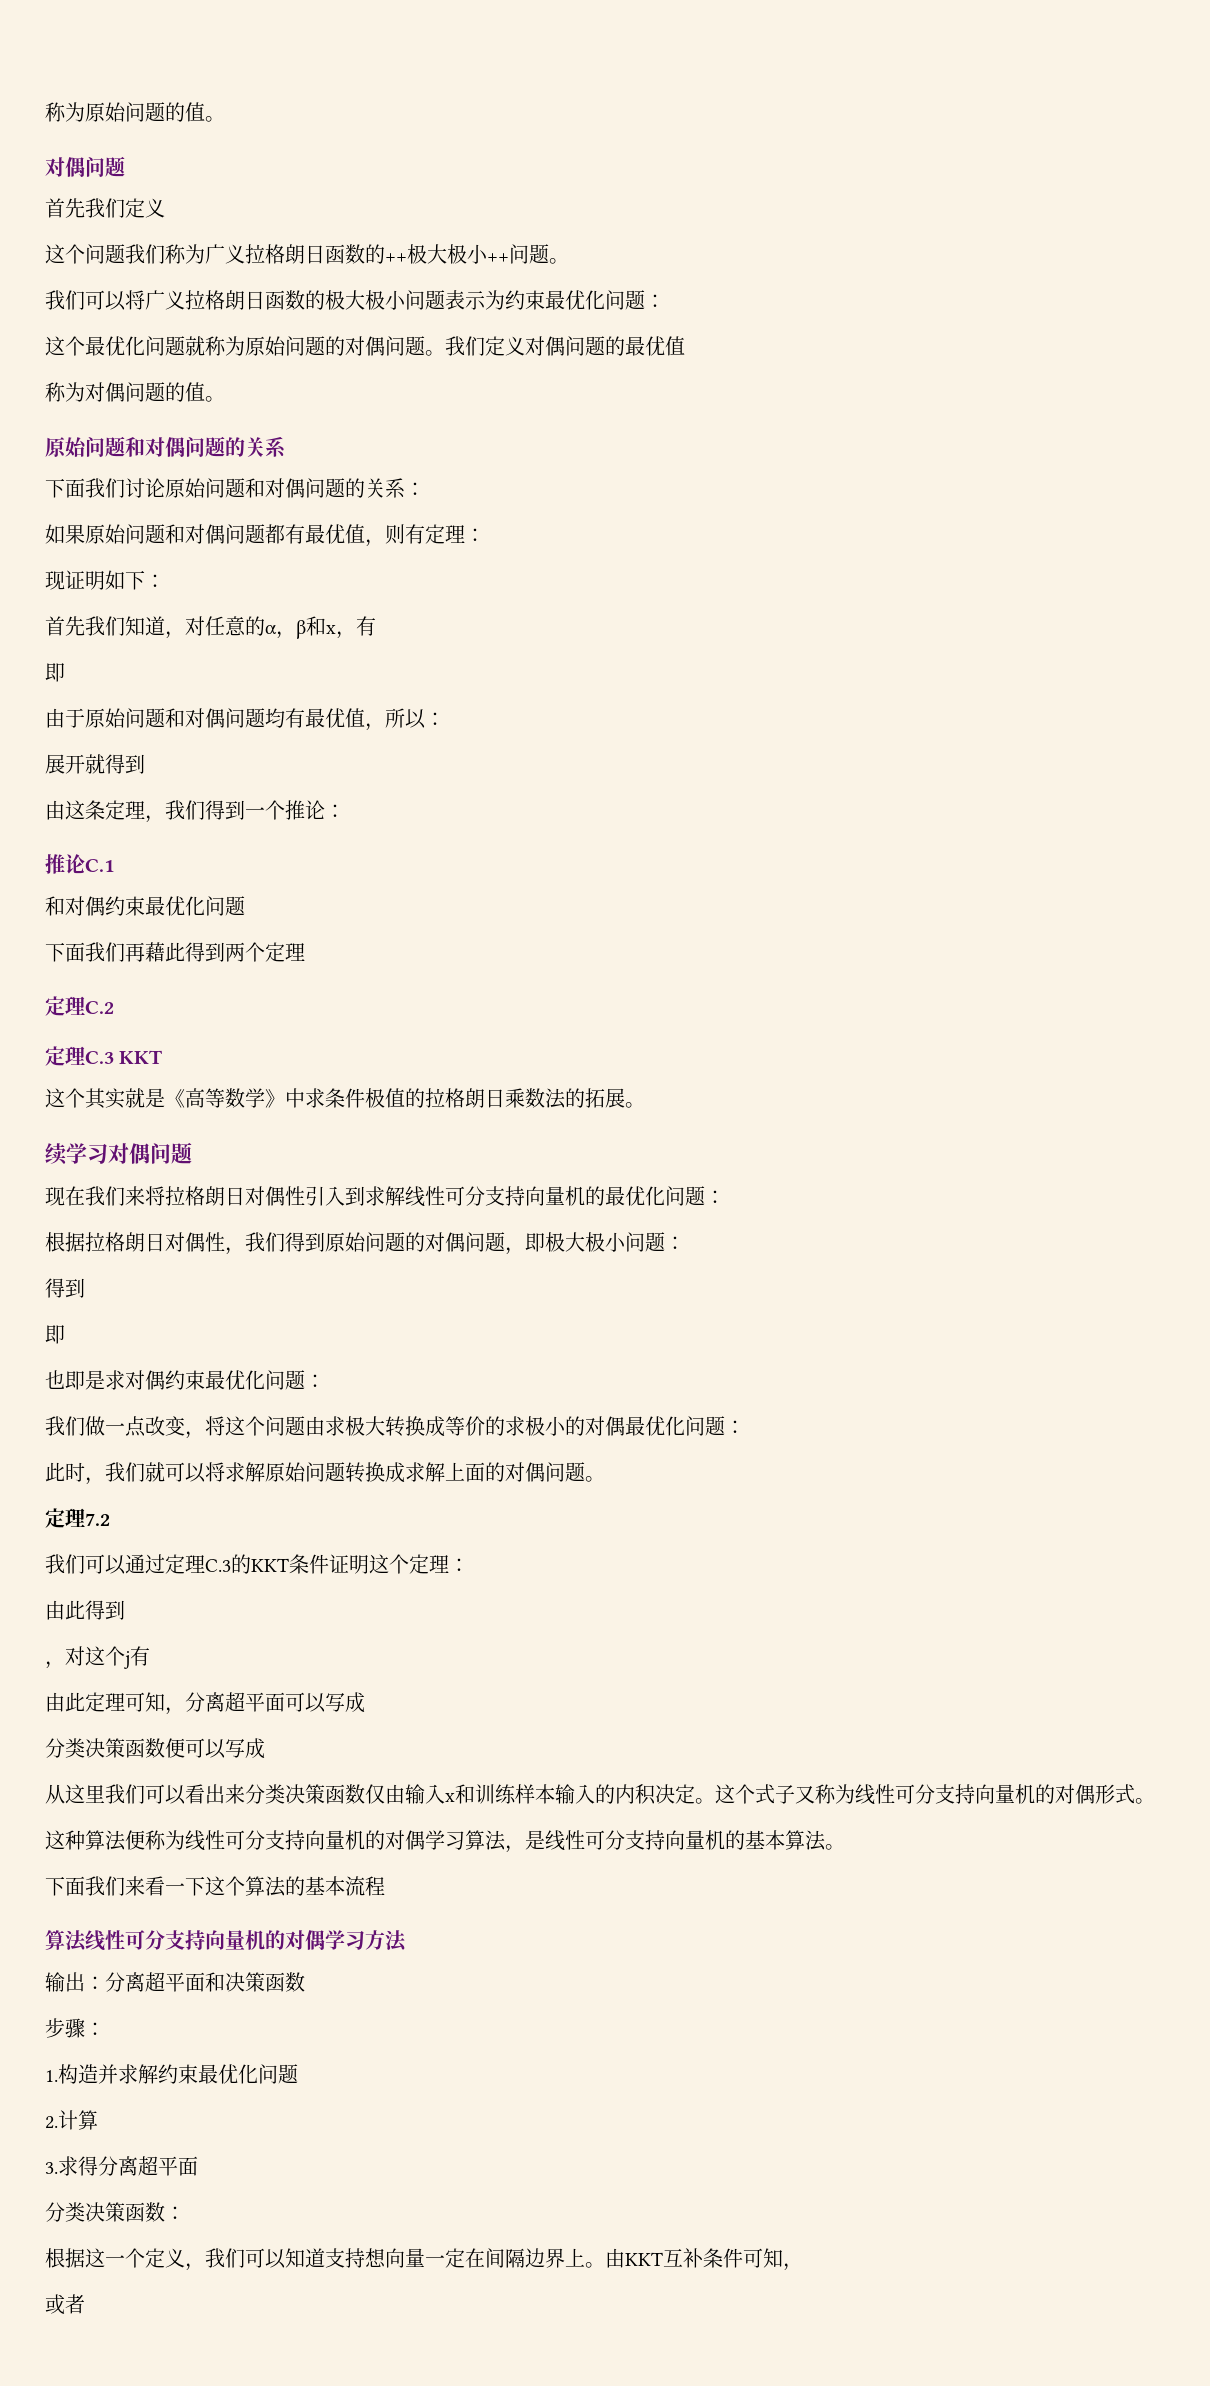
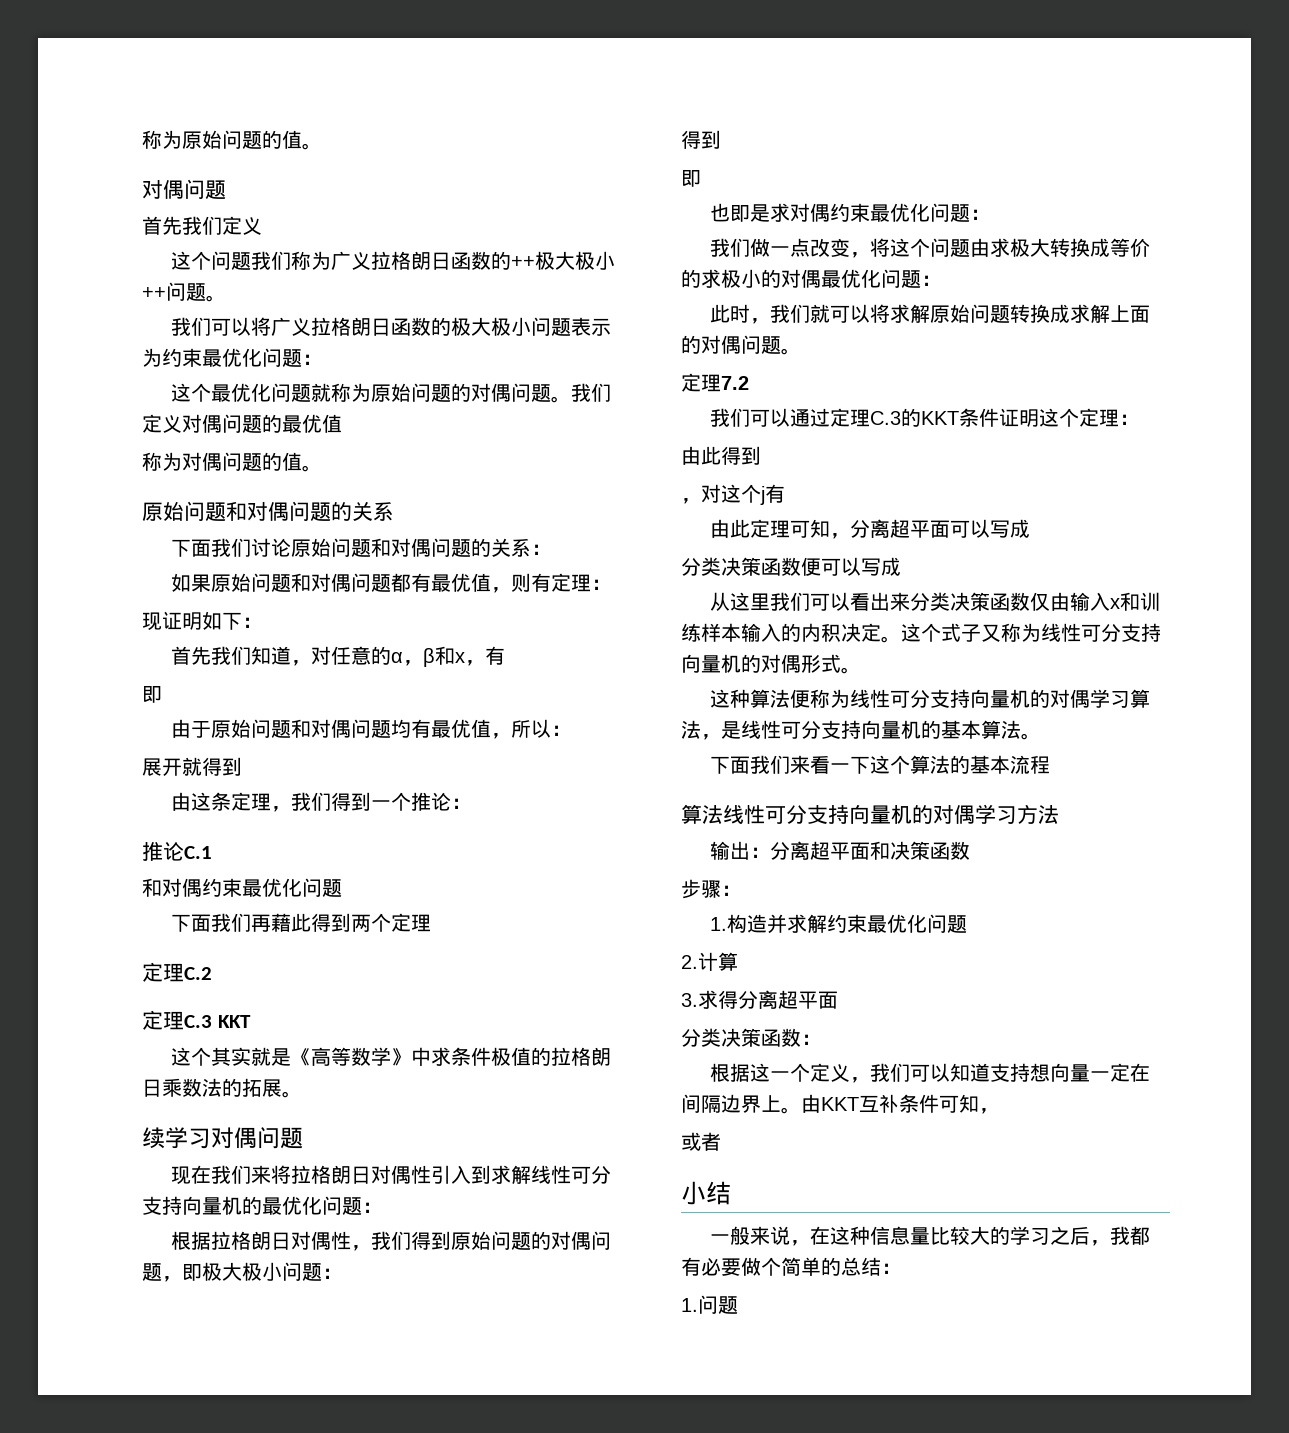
+ 小结
+ 一般来说，在这种信息量比较大的学习之后，我都有必要做个简单的总结：
+ 1.问题

